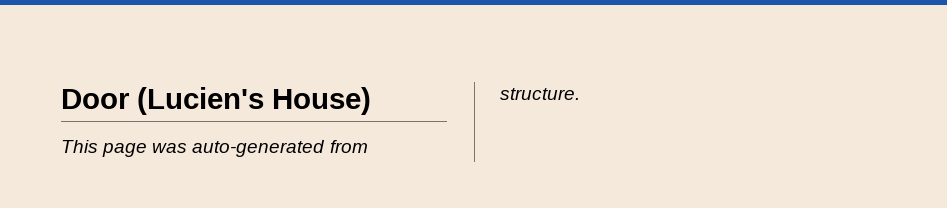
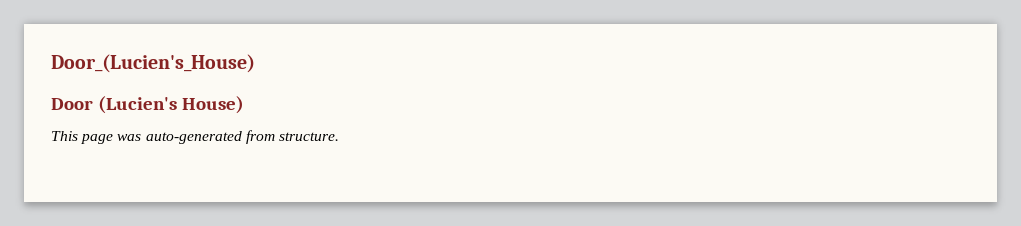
+ Door_(Lucien's_House)

